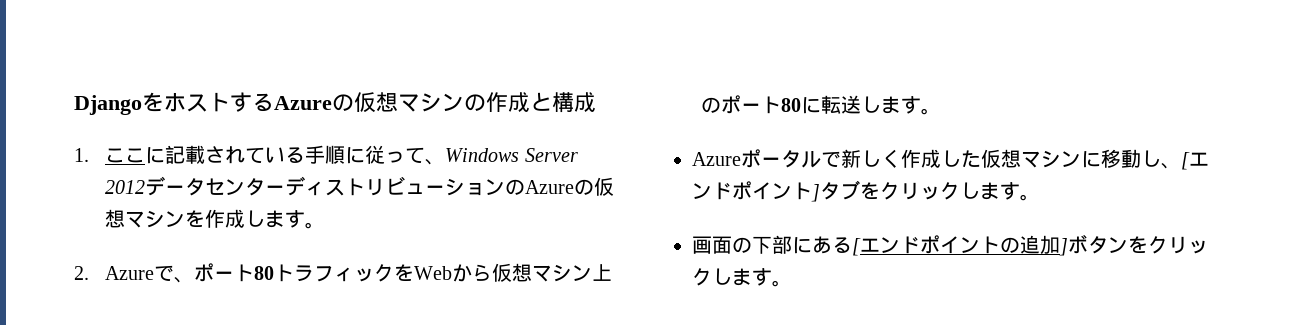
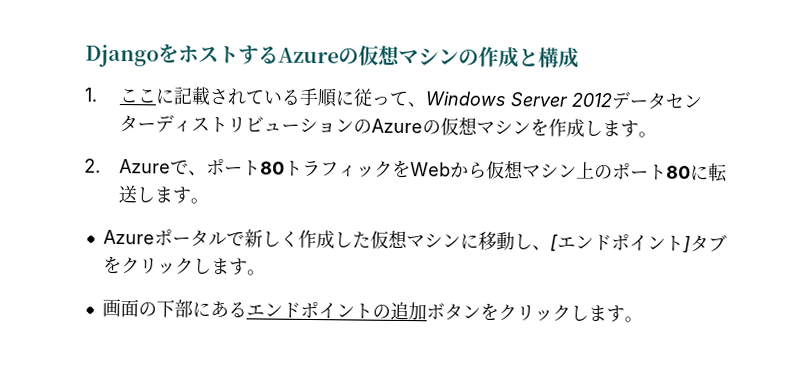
- 画面の下部にある[エンドポイントの追加]ボタンをクリックします。
+ 画面の下部にあるエンドポイントの追加ボタンをクリックします。

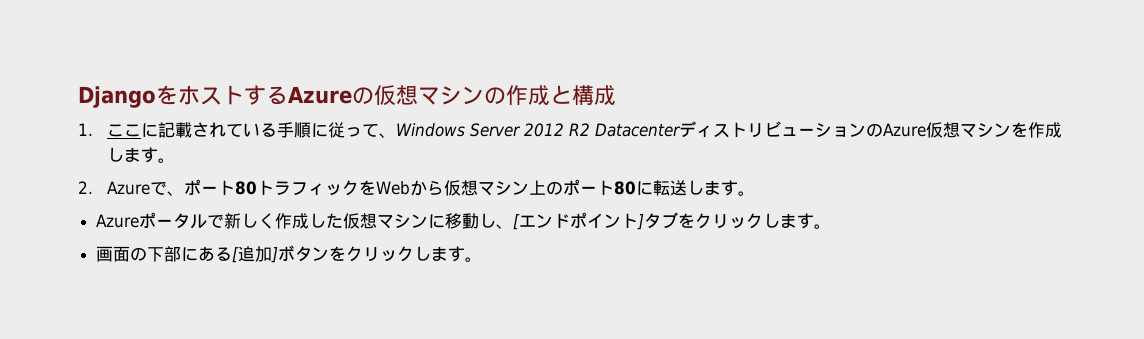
- 1.ここに記載されている手順に従って、Windows Server 2012データセンターディストリビューションのAzureの仮想マシンを作成します。
+ 1.ここに記載されている手順に従って、Windows Server 2012 R2 DatacenterディストリビューションのAzure仮想マシンを作成します。
- 画面の下部にあるエンドポイントの追加ボタンをクリックします。
+ 画面の下部にある[追加]ボタンをクリックします。

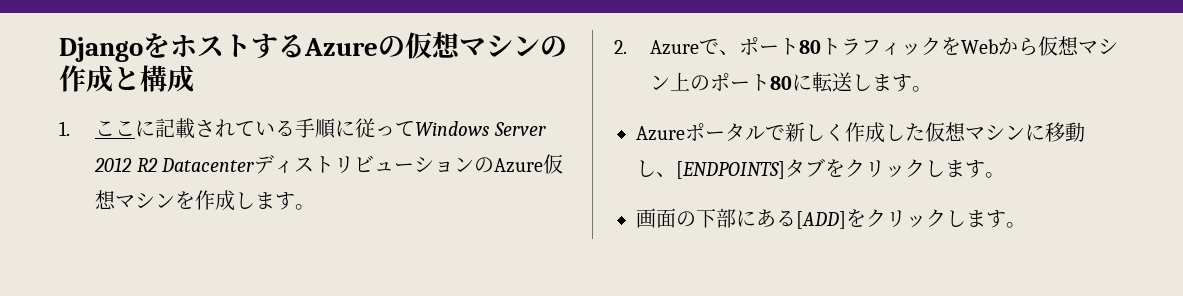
- 1.ここに記載されている手順に従って、Windows Server 2012 R2 DatacenterディストリビューションのAzure仮想マシンを作成します。
+ 1.ここに記載されている手順に従ってWindows Server 2012 R2 DatacenterディストリビューションのAzure仮想マシンを作成します。
- Azureポータルで新しく作成した仮想マシンに移動し、[エンドポイント]タブをクリックします。
+ Azureポータルで新しく作成した仮想マシンに移動し、[ENDPOINTS]タブをクリックします。
- 画面の下部にある[追加]ボタンをクリックします。
+ 画面の下部にある[ADD]をクリックします。

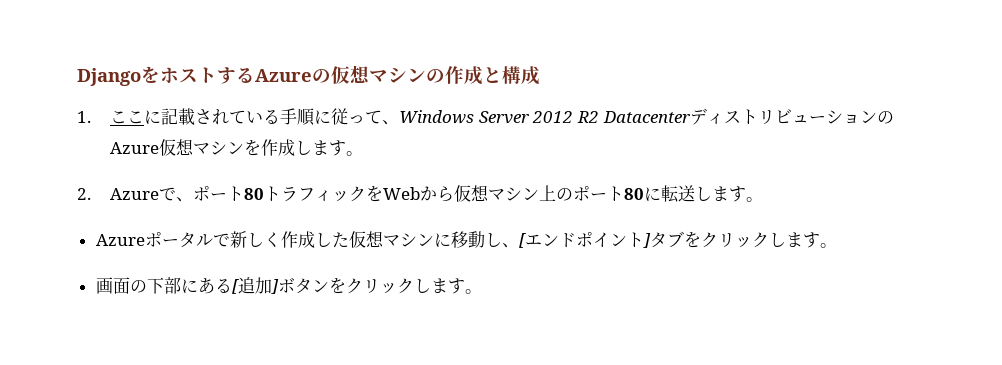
- 1.ここに記載されている手順に従ってWindows Server 2012 R2 DatacenterディストリビューションのAzure仮想マシンを作成します。
+ 1.ここに記載されている手順に従って、Windows Server 2012 R2 DatacenterディストリビューションのAzure仮想マシンを作成します。
- Azureポータルで新しく作成した仮想マシンに移動し、[ENDPOINTS]タブをクリックします。
+ Azureポータルで新しく作成した仮想マシンに移動し、[エンドポイント]タブをクリックします。
- 画面の下部にある[ADD]をクリックします。
+ 画面の下部にある[追加]ボタンをクリックします。

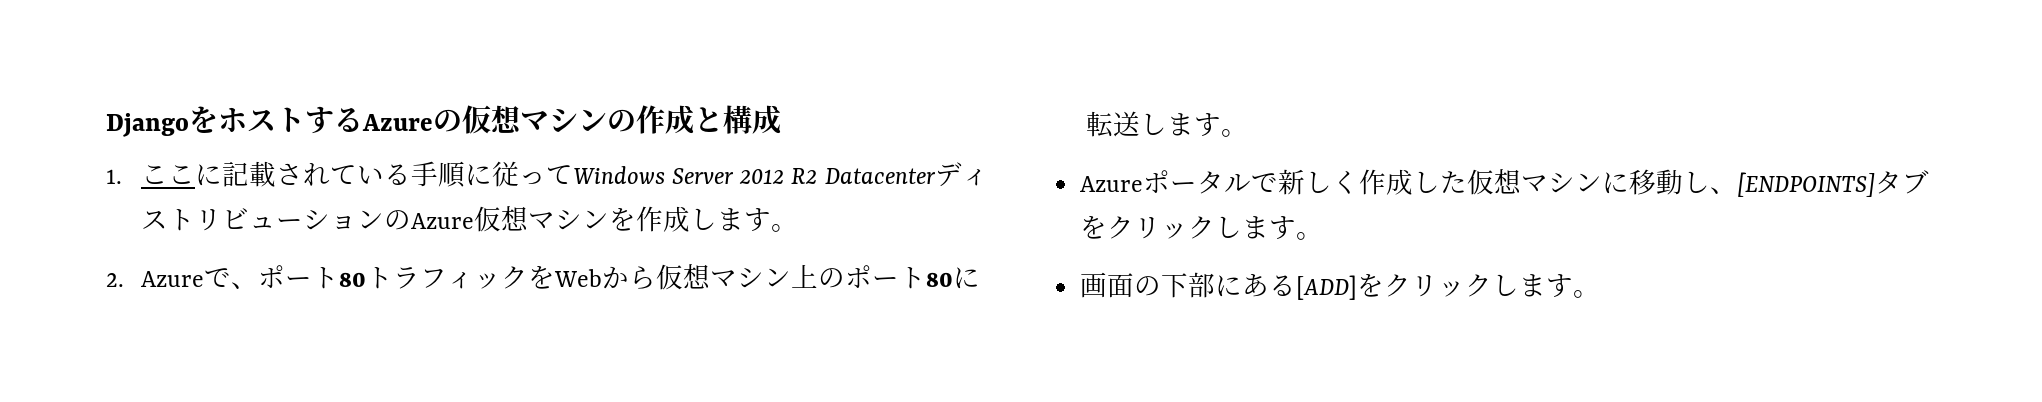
- 1.ここに記載されている手順に従って、Windows Server 2012 R2 DatacenterディストリビューションのAzure仮想マシンを作成します。
+ 1.ここに記載されている手順に従ってWindows Server 2012 R2 DatacenterディストリビューションのAzure仮想マシンを作成します。
- Azureポータルで新しく作成した仮想マシンに移動し、[エンドポイント]タブをクリックします。
+ Azureポータルで新しく作成した仮想マシンに移動し、[ENDPOINTS]タブをクリックします。
- 画面の下部にある[追加]ボタンをクリックします。
+ 画面の下部にある[ADD]をクリックします。

